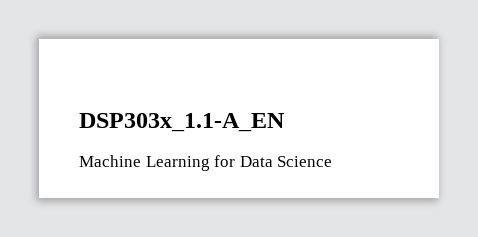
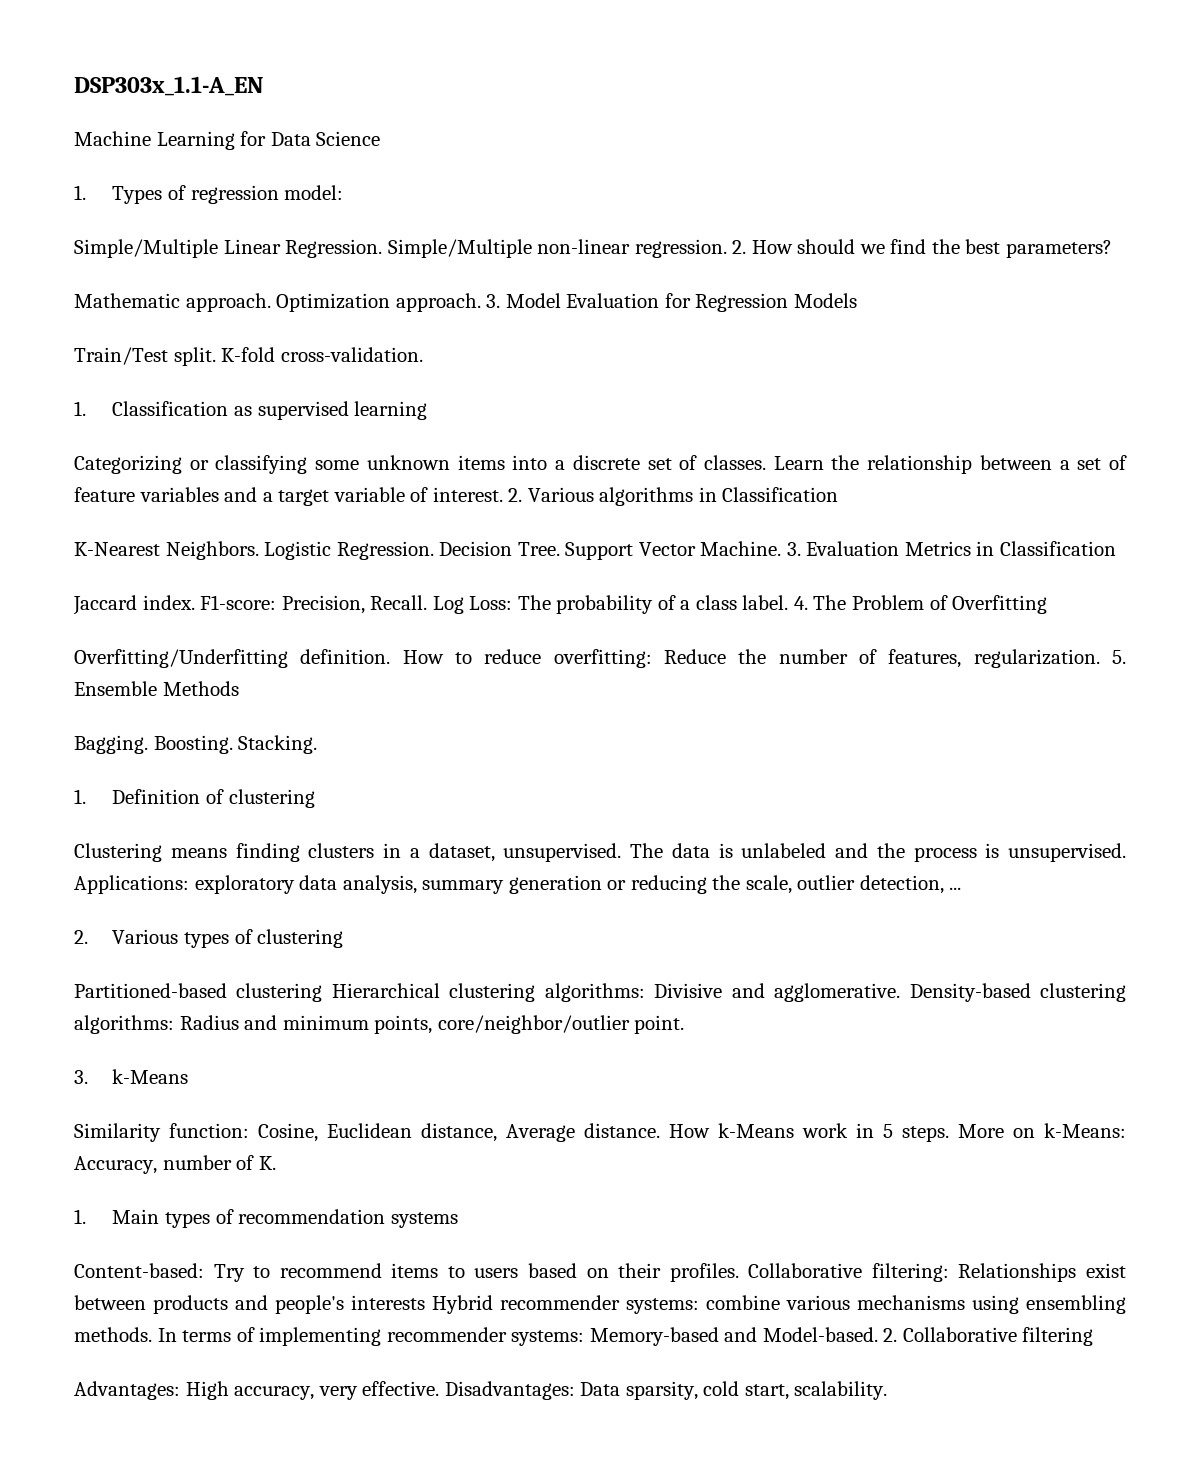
+ 1. Types of regression model:
+ Simple/Multiple Linear Regression. Simple/Multiple non-linear regression. 2. How should we find the best parameters?
+ Mathematic approach. Optimization approach. 3. Model Evaluation for Regression Models
+ Train/Test split. K-fold cross-validation.
+ 1. Classification as supervised learning
+ Categorizing or classifying some unknown items into a discrete set of classes. Learn the relationship between a set of feature variables and a target variable of interest. 2. Various algorithms in Classification
+ K-Nearest Neighbors. Logistic Regression. Decision Tree. Support Vector Machine. 3. Evaluation Metrics in Classification
+ Jaccard index. F1-score: Precision, Recall. Log Loss: The probability of a class label. 4. The Problem of Overfitting
+ Overfitting/Underfitting definition. How to reduce overfitting: Reduce the number of features, regularization. 5. Ensemble Methods
+ Bagging. Boosting. Stacking.
+ 1. Definition of clustering
+ Clustering means finding clusters in a dataset, unsupervised. The data is unlabeled and the process is unsupervised. Applications: exploratory data analysis, summary generation or reducing the scale, outlier detection, ...
+ 2. Various types of clustering
+ Partitioned-based clustering Hierarchical clustering algorithms: Divisive and agglomerative. Density-based clustering algorithms: Radius and minimum points, core/neighbor/outlier point.
+ 3. k-Means
+ Similarity function: Cosine, Euclidean distance, Average distance. How k-Means work in 5 steps. More on k-Means: Accuracy, number of K.
+ 1. Main types of recommendation systems
+ Content-based: Try to recommend items to users based on their profiles. Collaborative filtering: Relationships exist between products and people's interests Hybrid recommender systems: combine various mechanisms using ensembling methods. In terms of implementing recommender systems: Memory-based and Model-based. 2. Collaborative filtering
+ Advantages: High accuracy, very effective. Disadvantages: Data sparsity, cold start, scalability.

